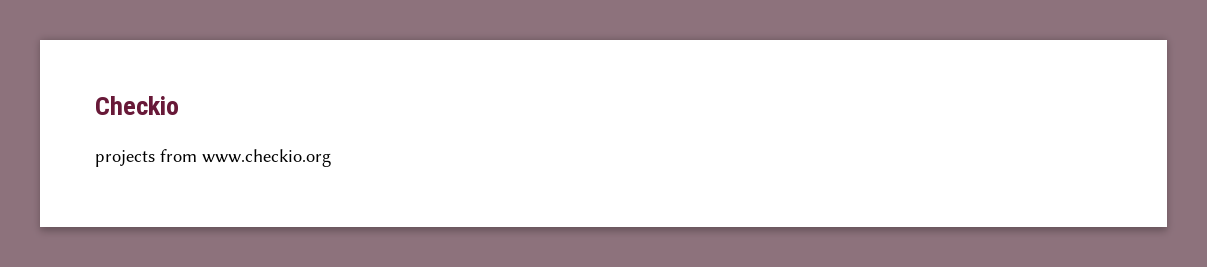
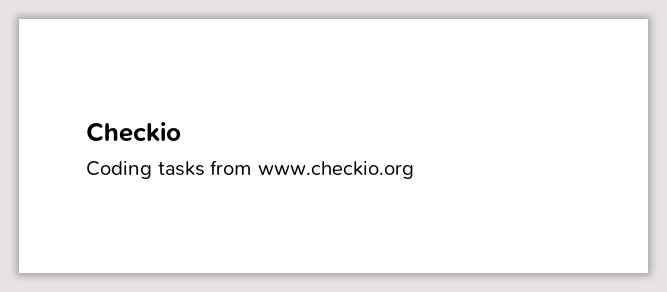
- projects from www.checkio.org
+ Coding tasks from www.checkio.org

